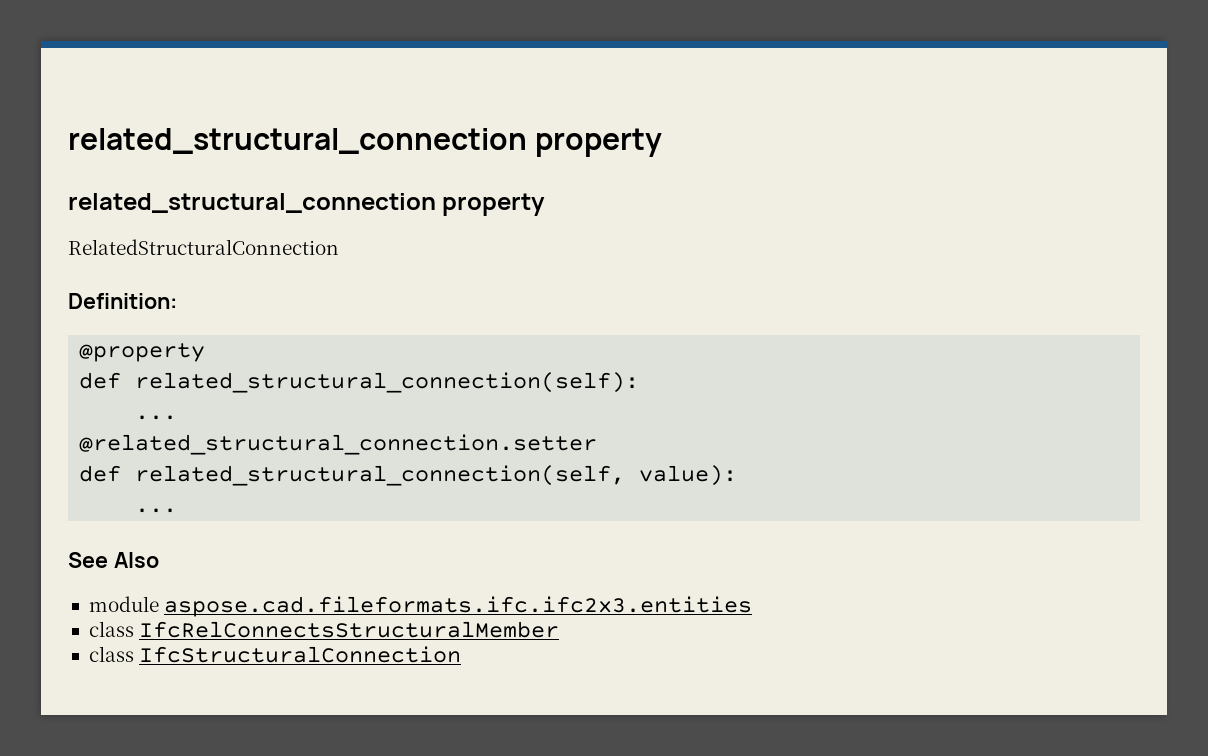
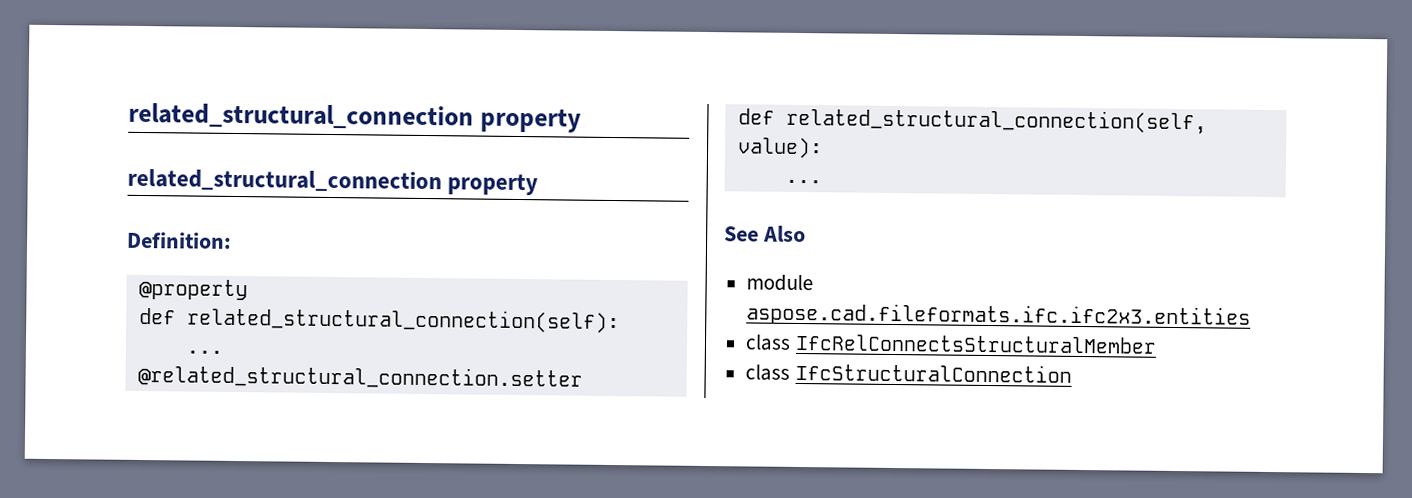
- RelatedStructuralConnection

